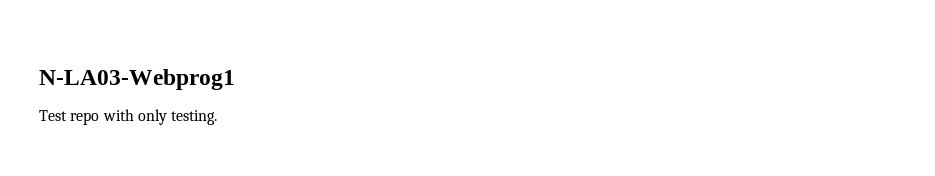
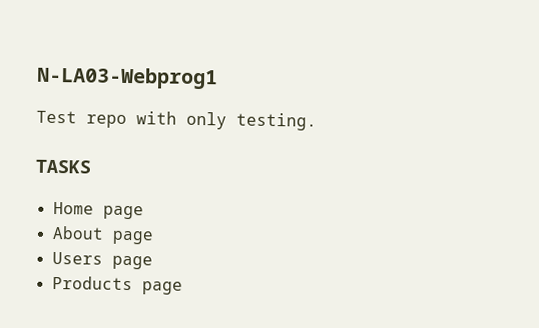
+ TASKS
+ Home page
+ About page
+ Users page
+ Products page

